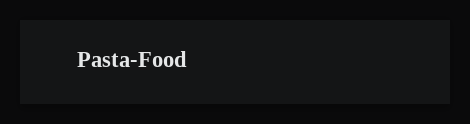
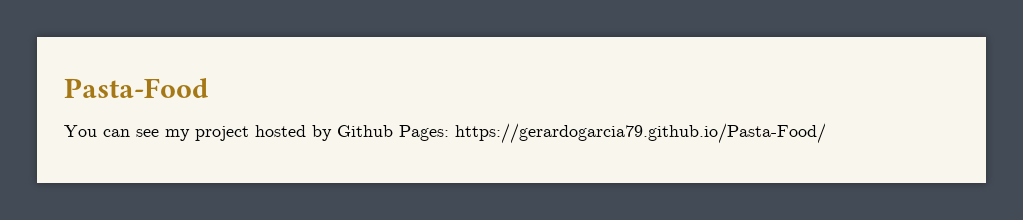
+ You can see my project hosted by Github Pages: https://gerardogarcia79.github.io/Pasta-Food/

